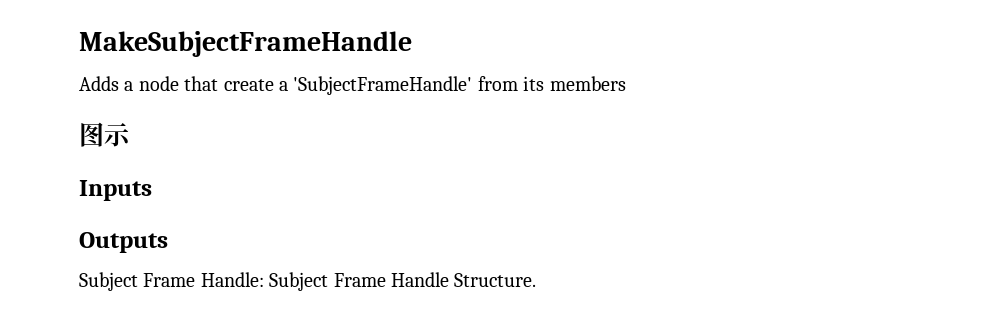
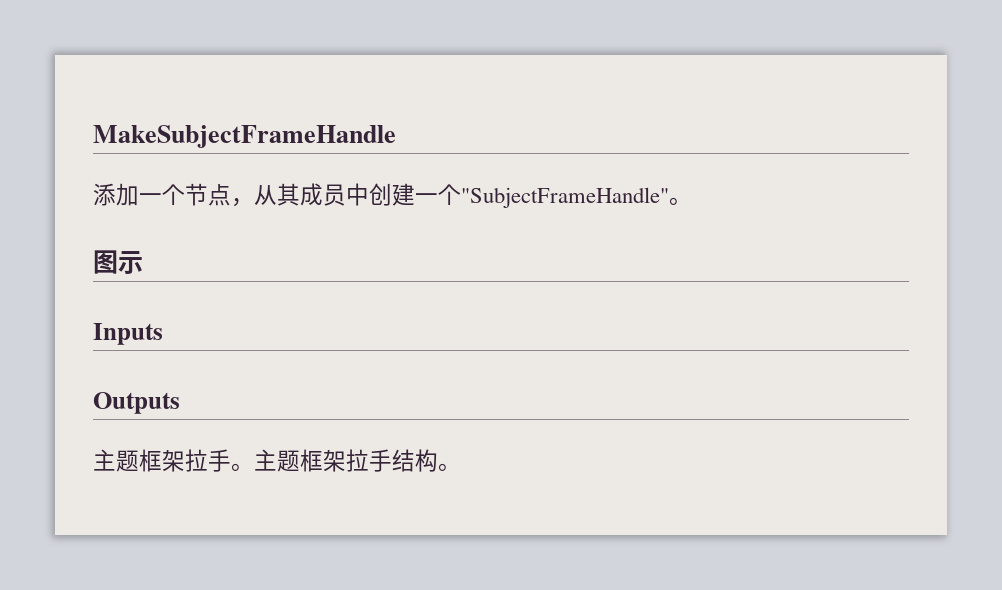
- Adds a node that create a 'SubjectFrameHandle' from its members
+ 添加一个节点，从其成员中创建一个"SubjectFrameHandle"。
  图示
  Inputs
  Outputs
- Subject Frame Handle: Subject Frame Handle Structure.
+ 主题框架拉手。主题框架拉手结构。

